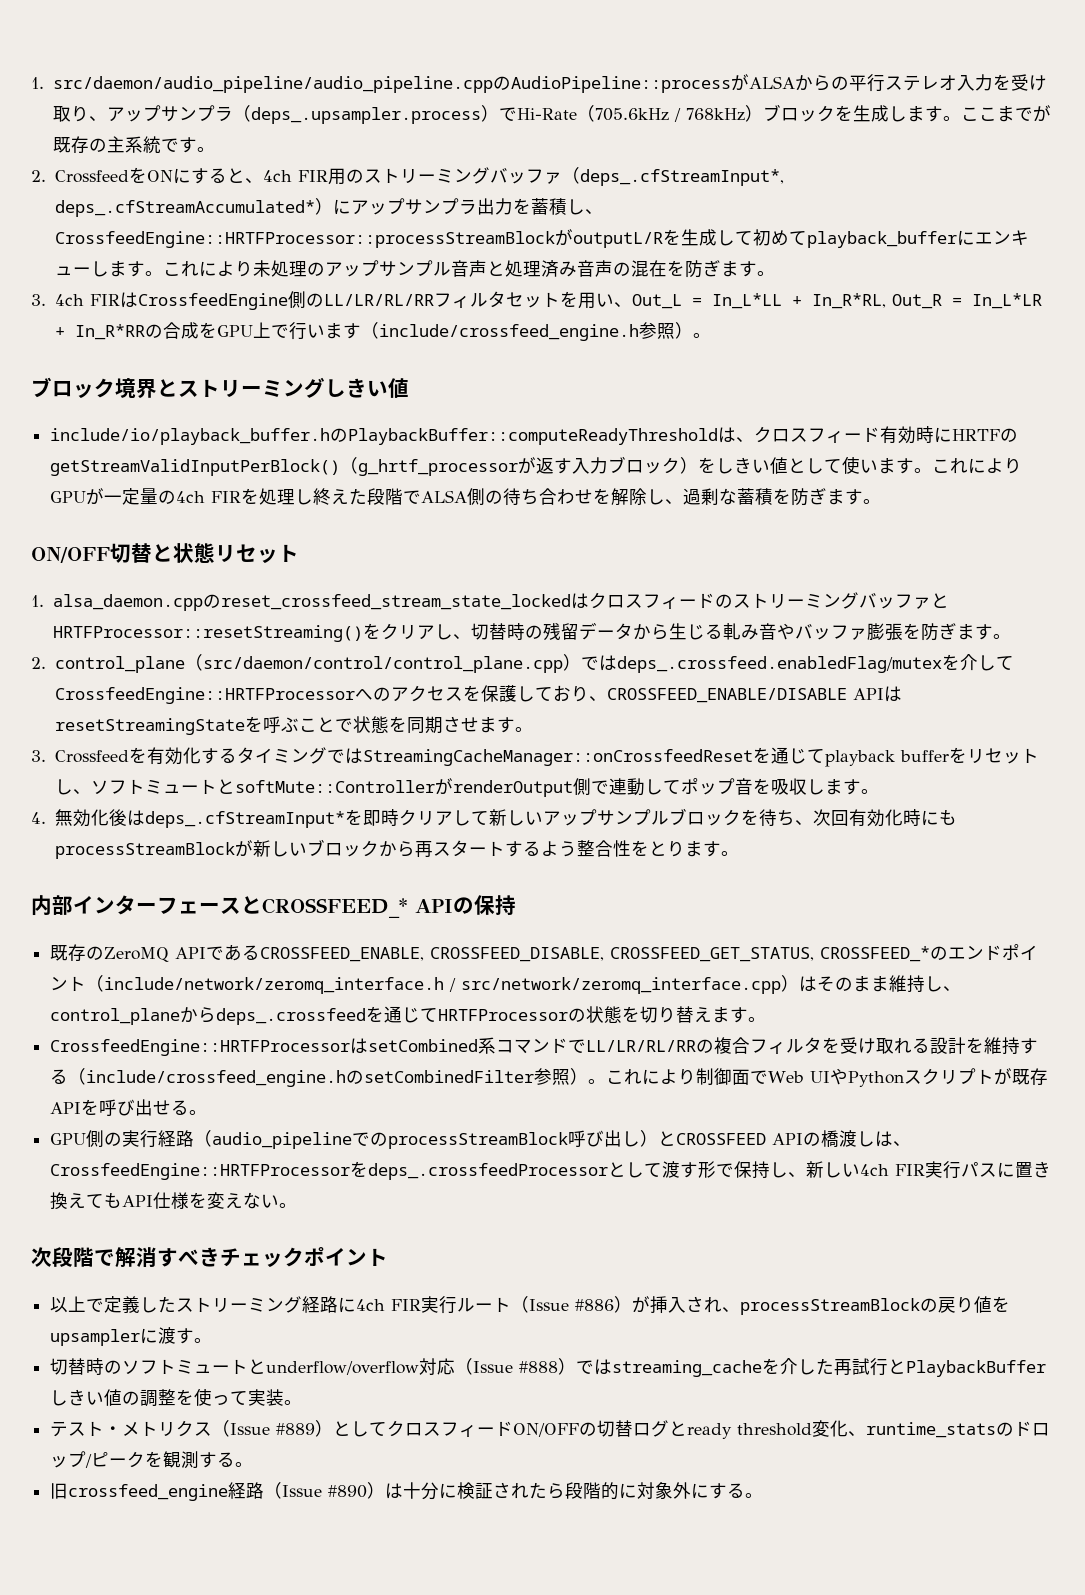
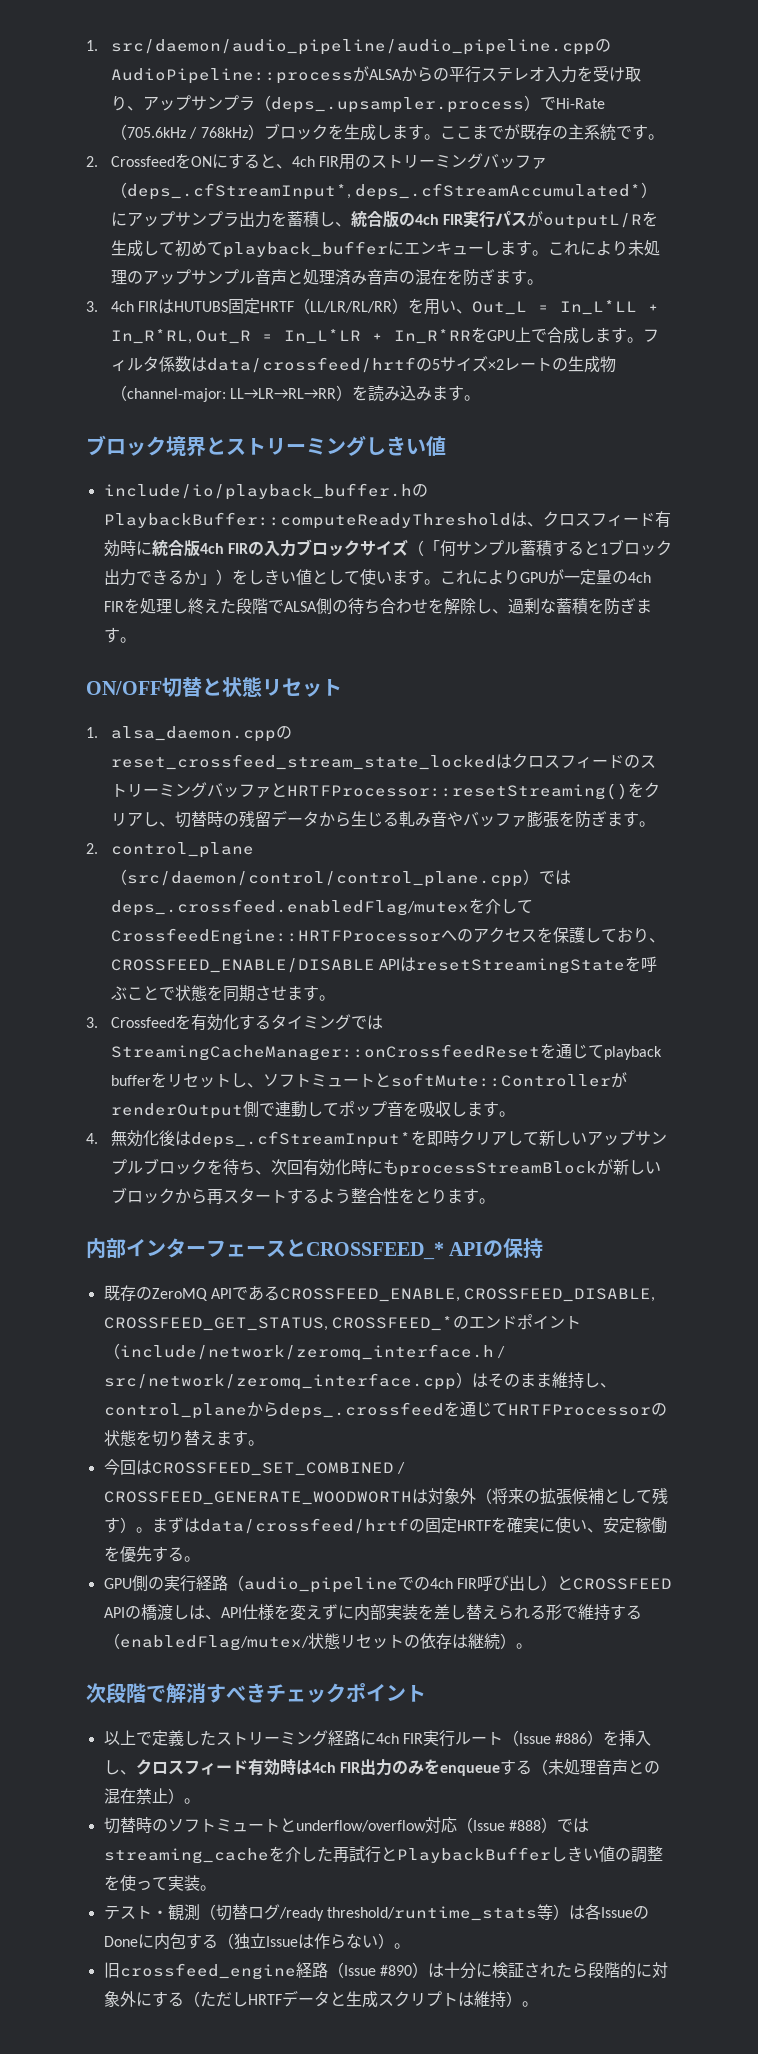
- 2. CrossfeedをONにすると、4ch FIR用のストリーミングバッファ（deps_.cfStreamInput*, deps_.cfStreamAccumulated*）にアップサンプラ出力を蓄積し、CrossfeedEngine::HRTFProcessor::processStreamBlockがoutputL/Rを生成して初めてplayback_bufferにエンキューします。
+ 2. CrossfeedをONにすると、4ch FIR用のストリーミングバッファ（deps_.cfStreamInput*, deps_.cfStreamAccumulated*）にアップサンプラ出力を蓄積し、統合版の4ch FIR実行パスがoutputL/Rを生成して初めてplayback_bufferにエンキューします。
- 3. 4ch FIRはCrossfeedEngine側のLL/LR/RL/RRフィルタセットを用い、Out_L = In_L*LL + In_R*RL, Out_R = In_L*LR + In_R*RRの合成をGPU上で行います（include/crossfeed_engine.h参照）。
+ 3. 4ch FIRはHUTUBS固定HRTF（LL/LR/RL/RR）を用い、Out_L = In_L*LL + In_R*RL, Out_R = In_L*LR + In_R*RRをGPU上で合成します。フィルタ係数はdata/crossfeed/hrtfの5サイズ×2レートの生成物（channel-major: LL→LR→RL→RR）を読み込みます。
- include/io/playback_buffer.hのPlaybackBuffer::computeReadyThresholdは、クロスフィード有効時にHRTFのgetStreamValidInputPerBlock()（g_hrtf_processorが返す入力ブロック）をしきい値として使います。
+ include/io/playback_buffer.hのPlaybackBuffer::computeReadyThresholdは、クロスフィード有効時に統合版4ch FIRの入力ブロックサイズ（「何サンプル蓄積すると1ブロック出力できるか」）をしきい値として使います。
- CrossfeedEngine::HRTFProcessorはsetCombined系コマンドでLL/LR/RL/RRの複合フィルタを受け取れる設計を維持する（include/crossfeed_engine.hのsetCombinedFilter参照）。これにより制御面でWeb UIやPythonスクリプトが既存APIを呼び出せる。
+ 今回はCROSSFEED_SET_COMBINED / CROSSFEED_GENERATE_WOODWORTHは対象外（将来の拡張候補として残す）。まずはdata/crossfeed/hrtfの固定HRTFを確実に使い、安定稼働を優先する。
- GPU側の実行経路（audio_pipelineでのprocessStreamBlock呼び出し）とCROSSFEED APIの橋渡しは、CrossfeedEngine::HRTFProcessorをdeps_.crossfeedProcessorとして渡す形で保持し、新しい4ch FIR実行パスに置き換えてもAPI仕様を変えない。
+ GPU側の実行経路（audio_pipelineでの4ch FIR呼び出し）とCROSSFEED APIの橋渡しは、API仕様を変えずに内部実装を差し替えられる形で維持する（enabledFlag/mutex/状態リセットの依存は継続）。
- 以上で定義したストリーミング経路に4ch FIR実行ルート（Issue #886）が挿入され、processStreamBlockの戻り値をupsamplerに渡す。
+ 以上で定義したストリーミング経路に4ch FIR実行ルート（Issue #886）を挿入し、クロスフィード有効時は4ch FIR出力のみをenqueueする（未処理音声との混在禁止）。
- テスト・メトリクス（Issue #889）としてクロスフィードON/OFFの切替ログとready threshold変化、runtime_statsのドロップ/ピークを観測する。
+ テスト・観測（切替ログ/ready threshold/runtime_stats等）は各IssueのDoneに内包する（独立Issueは作らない）。
- 旧crossfeed_engine経路（Issue #890）は十分に検証されたら段階的に対象外にする。
+ 旧crossfeed_engine経路（Issue #890）は十分に検証されたら段階的に対象外にする（ただしHRTFデータと生成スクリプトは維持）。

